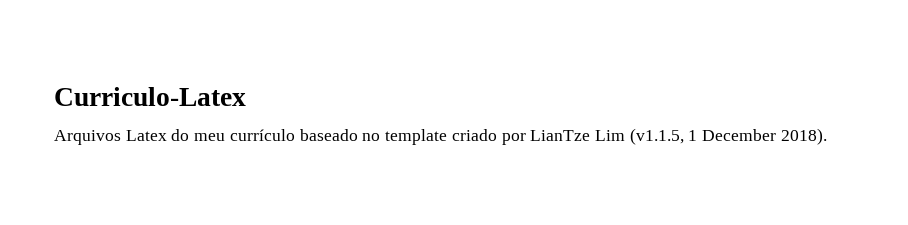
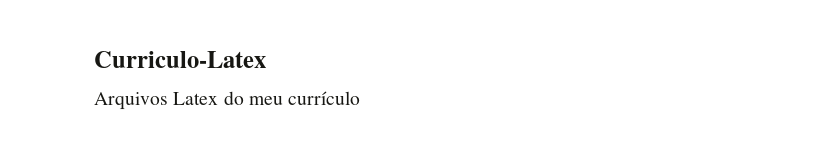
- Arquivos Latex do meu currículo baseado no template criado por LianTze Lim (v1.1.5, 1 December 2018).
+ Arquivos Latex do meu currículo

